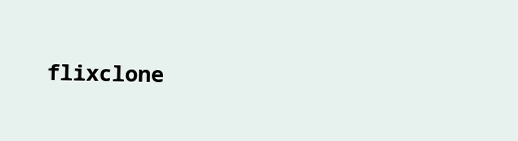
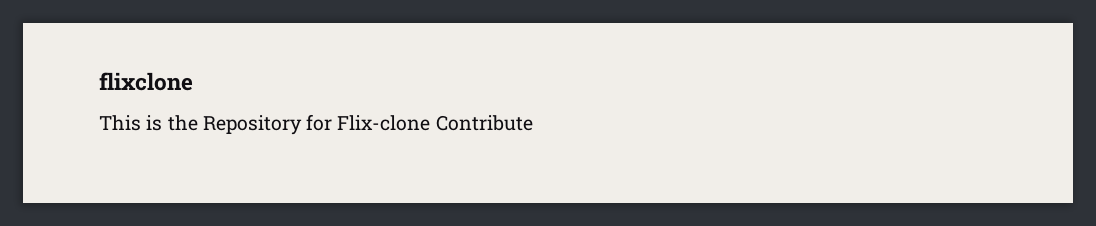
+ This is the Repository for Flix-clone Contribute

